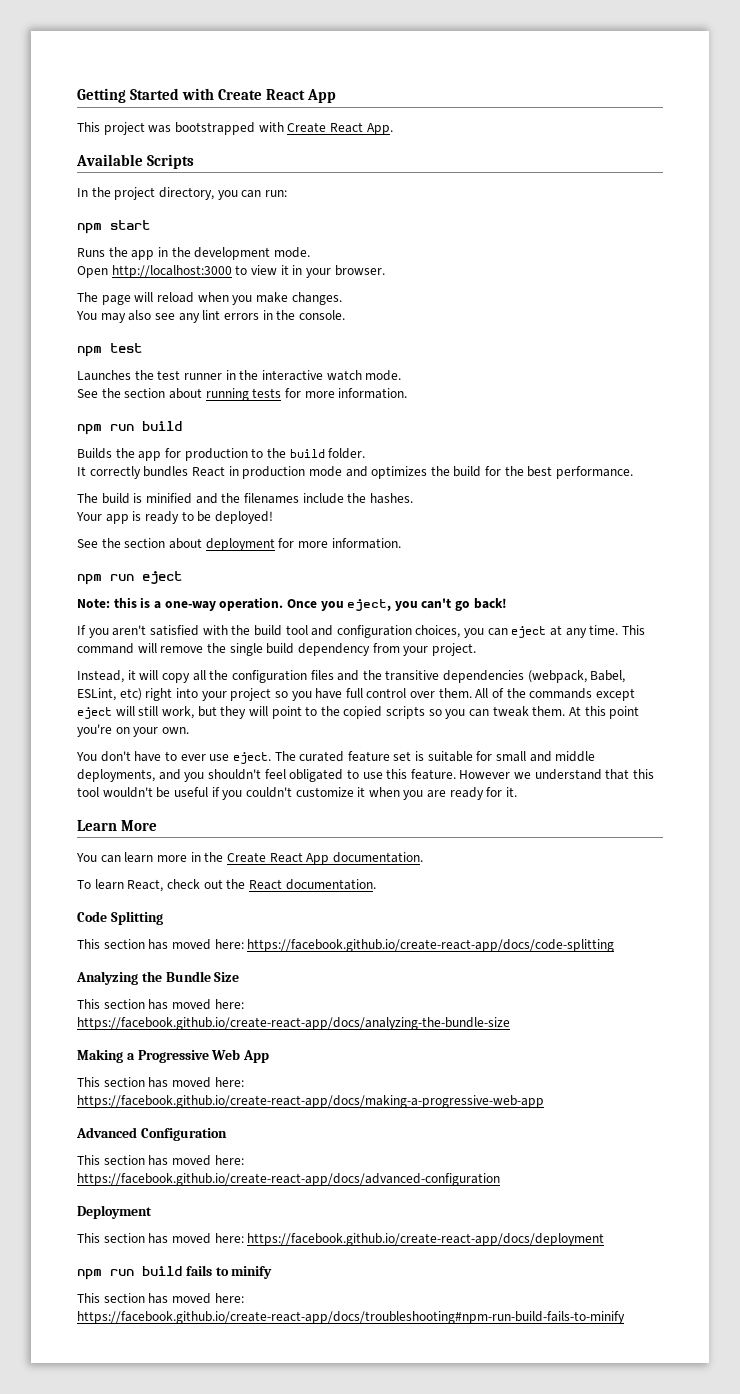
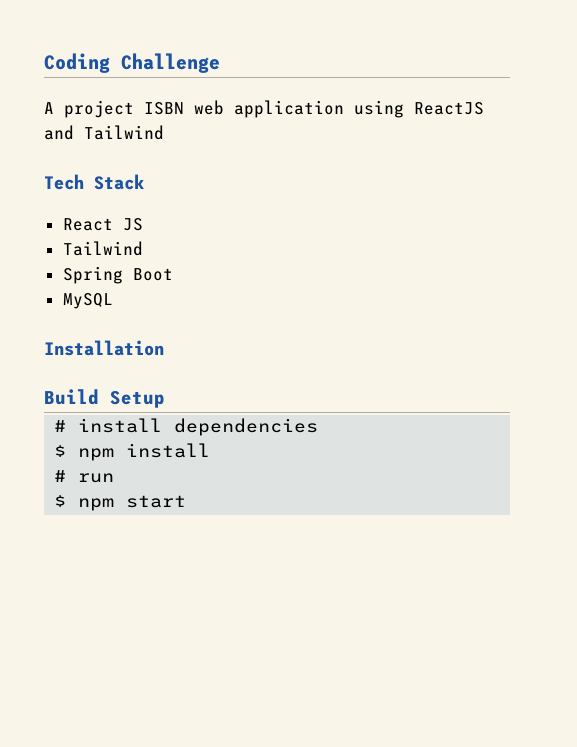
- Getting Started with Create React App
- This project was bootstrapped with Create React App.
- Available Scripts
- In the project directory, you can run:
- npm start
- Runs the app in the development mode.
- Open http://localhost:3000 to view it in your browser.
- The page will reload when you make changes.
- You may also see any lint errors in the console.
- npm test
- Launches the test runner in the interactive watch mode.
- See the section about running tests for more information.
- npm run build
- Builds the app for production to the build folder.
- It correctly bundles React in production mode and optimizes the build for the best performance.
- The build is minified and the filenames include the hashes.
- Your app is ready to be deployed!
- See the section about deployment for more information.
- npm run eject
- Note: this is a one-way operation. Once you eject, you can't go back!
- If you aren't satisfied with the build tool and configuration choices, you can eject at any time. This command will remove the single build dependency from your project.
- Instead, it will copy all the configuration files and the transitive dependencies (webpack, Babel, ESLint, etc) right into your project so you have full control over them. All of the commands except eject will still work, but they will point to the copied scripts so you can tweak them. At this point you're on your own.
- You don't have to ever use eject. The curated feature set is suitable for small and middle deployments, and you shouldn't feel obligated to use this feature. However we understand that this tool wouldn't be useful if you couldn't customize it when you are ready for it.
- Learn More
- You can learn more in the Create React App documentation.
- To learn React, check out the React documentation.
- Code Splitting
- This section has moved here: https://facebook.github.io/create-react-app/docs/code-splitting
- Analyzing the Bundle Size
- This section has moved here: https://facebook.github.io/create-react-app/docs/analyzing-the-bundle-size
- Making a Progressive Web App
- This section has moved here: https://facebook.github.io/create-react-app/docs/making-a-progressive-web-app
- Advanced Configuration
- This section has moved here: https://facebook.github.io/create-react-app/docs/advanced-configuration
- Deployment
- This section has moved here: https://facebook.github.io/create-react-app/docs/deployment
- npm run build fails to minify
- This section has moved here: https://facebook.github.io/create-react-app/docs/troubleshooting#npm-run-build-fails-to-minify
+ Coding Challenge
+ A project ISBN web application using ReactJS and Tailwind
+ Tech Stack
+ React JS
+ Tailwind
+ Spring Boot
+ MySQL
+ Installation
+ Build Setup
+ # install dependencies
+ $ npm install
+ # run
+ $ npm start

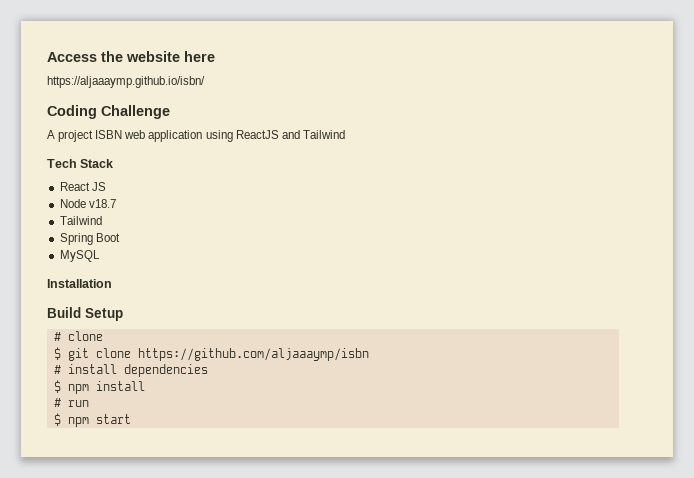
+ Access the website here
+ https://aljaaaymp.github.io/isbn/
+ Node v18.7
+ # clone
+ $ git clone https://github.com/aljaaaymp/isbn

